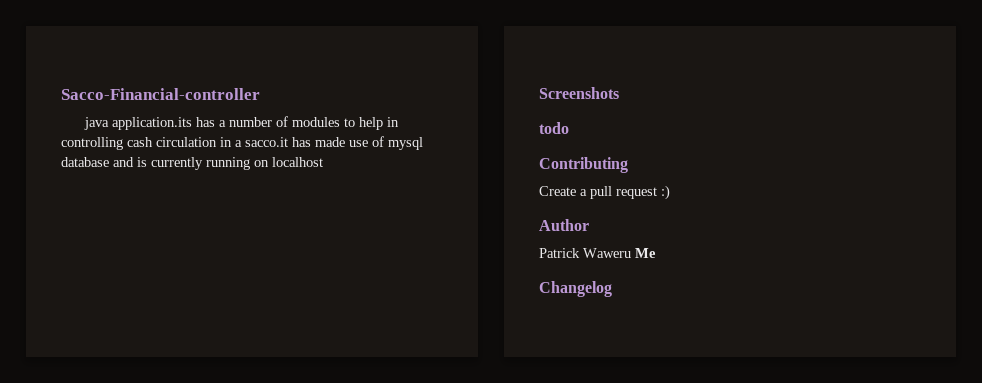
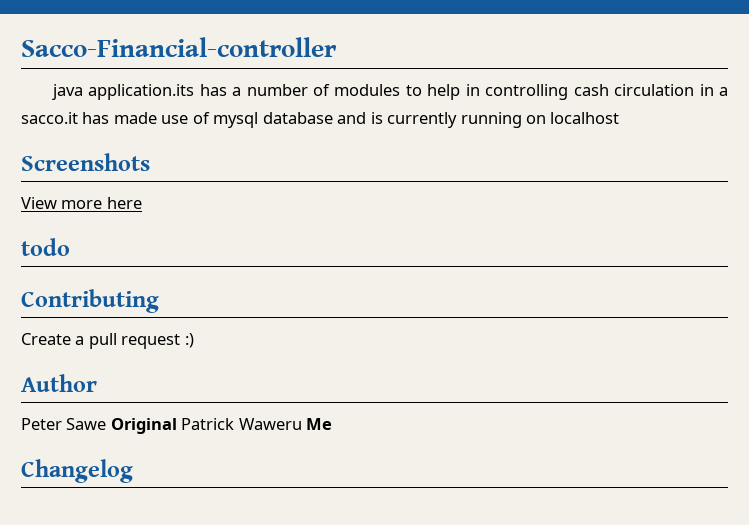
+ View more here
- Patrick Waweru Me
+ Peter Sawe Original Patrick Waweru Me

